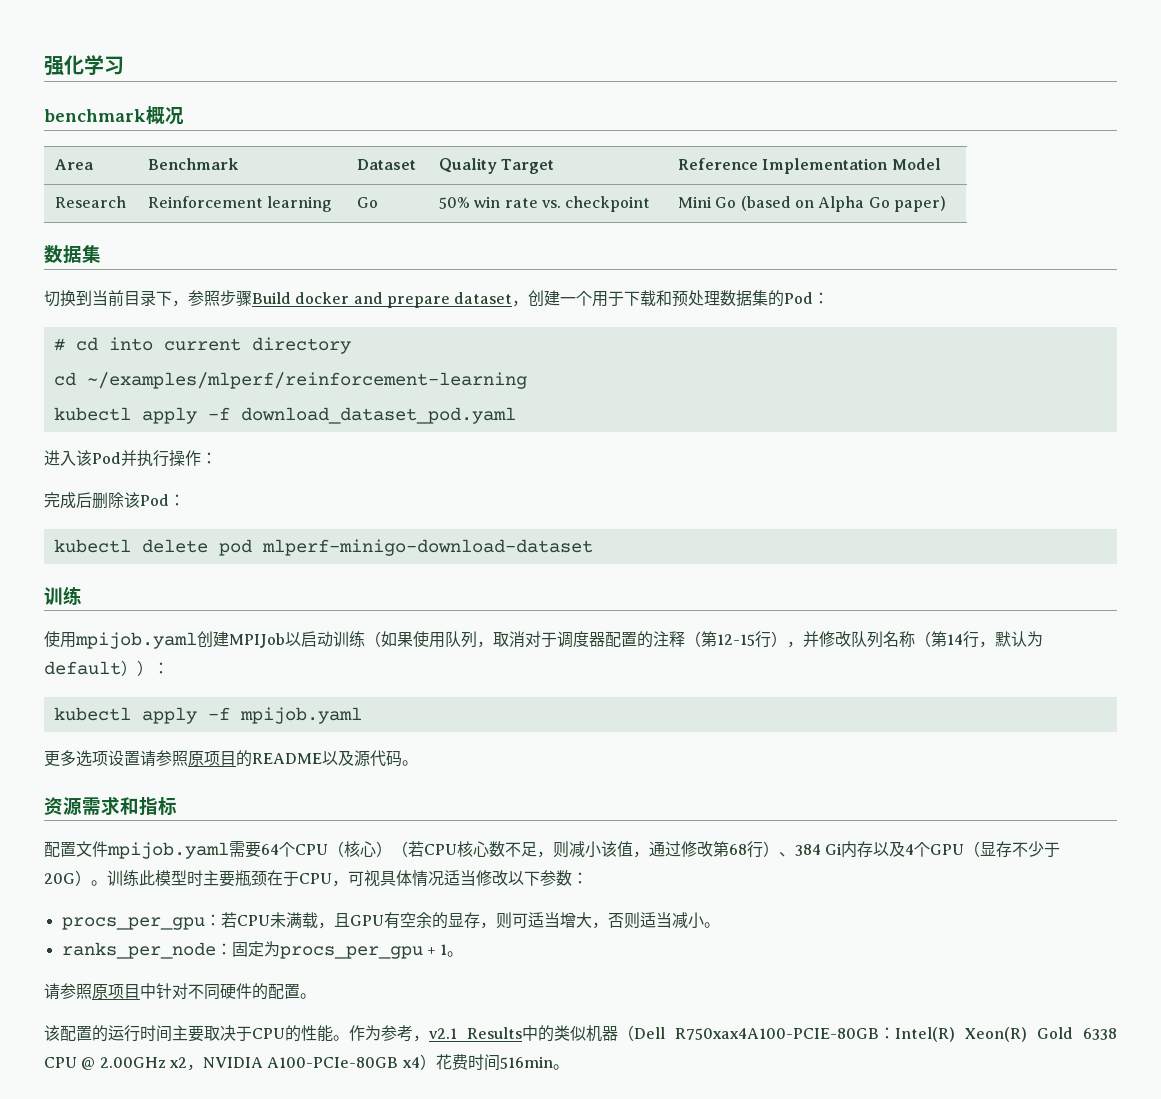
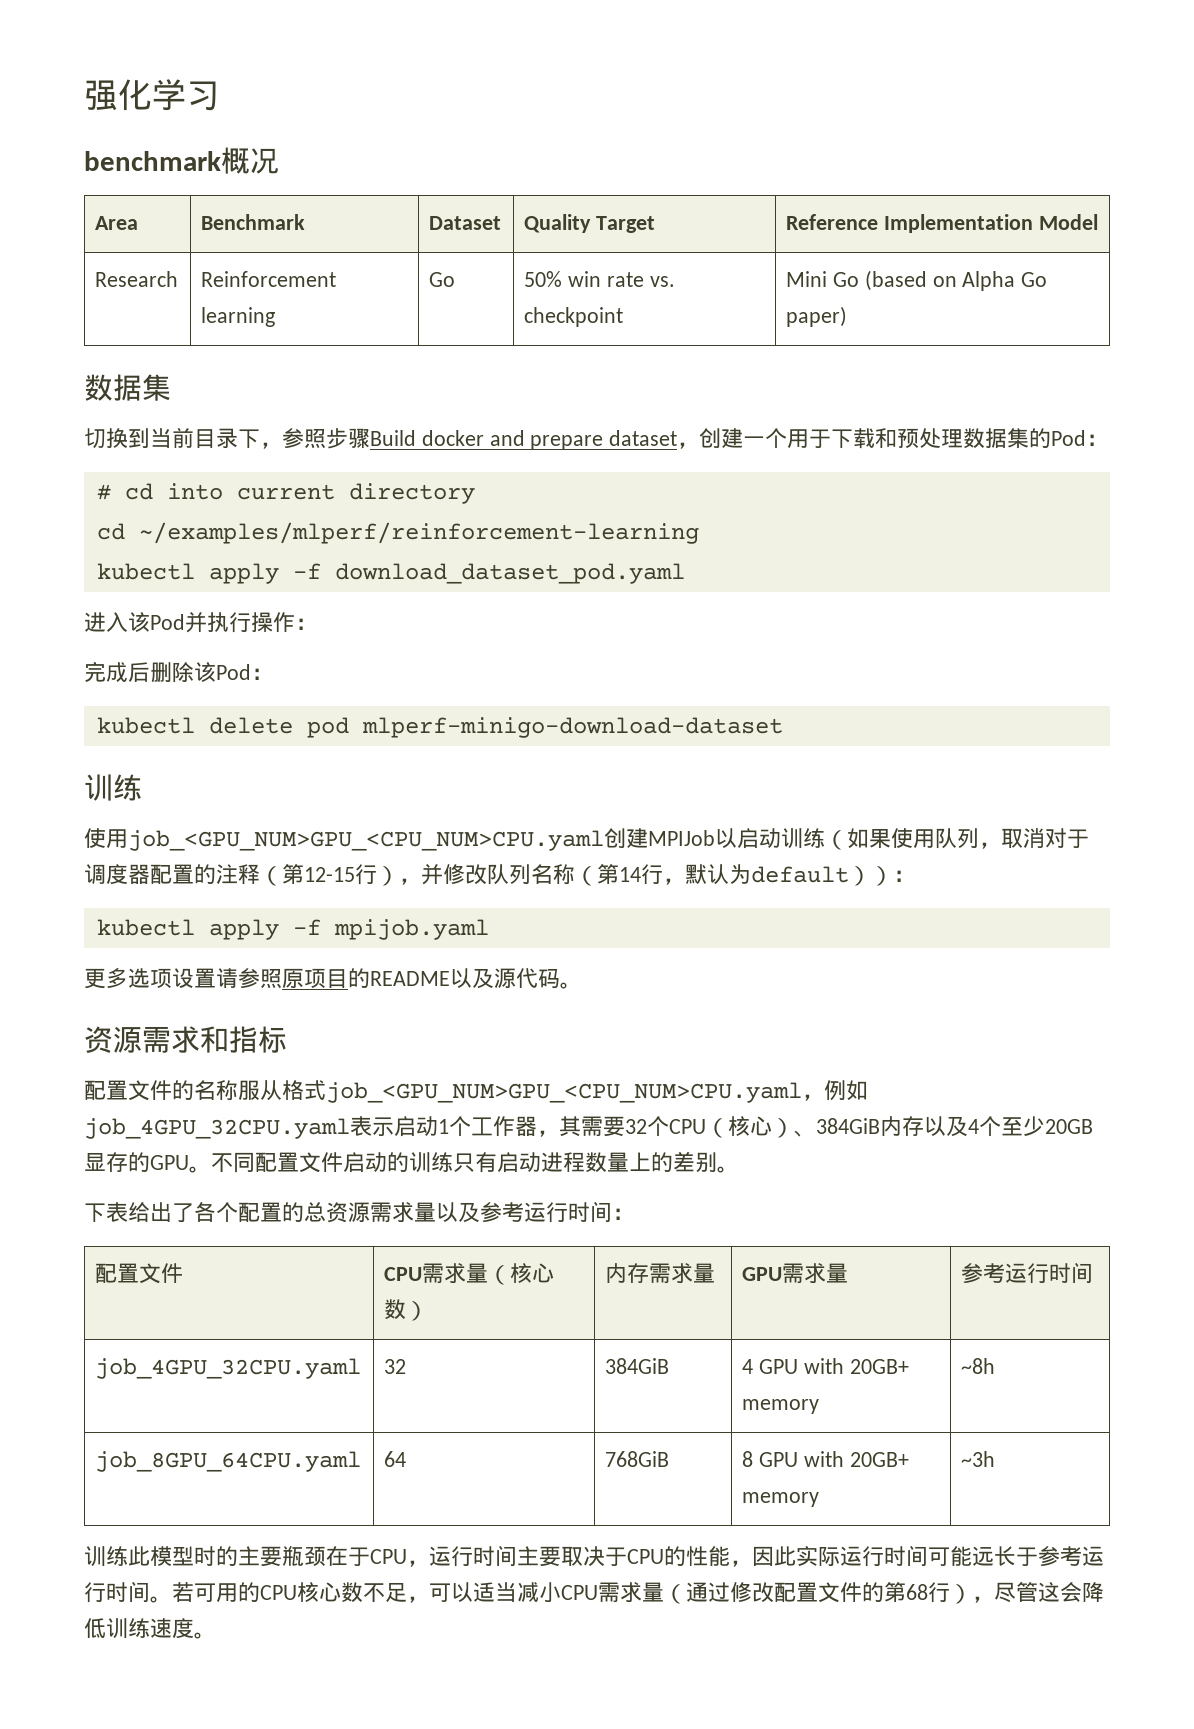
- 使用mpijob.yaml创建MPIJob以启动训练（如果使用队列，取消对于调度器配置的注释（第12-15行），并修改队列名称（第14行，默认为default））：
+ 使用job_<GPU_NUM>GPU_<CPU_NUM>CPU.yaml创建MPIJob以启动训练（如果使用队列，取消对于调度器配置的注释（第12-15行），并修改队列名称（第14行，默认为default））：
- 配置文件mpijob.yaml需要64个CPU（核心）（若CPU核心数不足，则减小该值，通过修改第68行）、384 Gi内存以及4个GPU（显存不少于20G）。训练此模型时主要瓶颈在于CPU，可视具体情况适当修改以下参数：
- procs_per_gpu：若CPU未满载，且GPU有空余的显存，则可适当增大，否则适当减小。
- ranks_per_node：固定为procs_per_gpu + 1。
- 请参照原项目中针对不同硬件的配置。
- 该配置的运行时间主要取决于CPU的性能。作为参考，v2.1 Results中的类似机器（Dell R750xax4A100-PCIE-80GB：Intel(R) Xeon(R) Gold 6338 CPU @ 2.00GHz x2，NVIDIA A100-PCIe-80GB x4）花费时间516min。
+ 配置文件的名称服从格式job_<GPU_NUM>GPU_<CPU_NUM>CPU.yaml，例如job_4GPU_32CPU.yaml表示启动1个工作器，其需要32个CPU（核心）、384GiB内存以及4个至少20GB显存的GPU。不同配置文件启动的训练只有启动进程数量上的差别。
+ 下表给出了各个配置的总资源需求量以及参考运行时间：
+ 配置文件 | CPU需求量（核心数） | 内存需求量 | GPU需求量 | 参考运行时间
+ job_4GPU_32CPU.yaml | 32 | 384GiB | 4 GPU with 20GB+ memory | ~8h
+ job_8GPU_64CPU.yaml | 64 | 768GiB | 8 GPU with 20GB+ memory | ~3h
+ 训练此模型时的主要瓶颈在于CPU，运行时间主要取决于CPU的性能，因此实际运行时间可能远长于参考运行时间。若可用的CPU核心数不足，可以适当减小CPU需求量（通过修改配置文件的第68行），尽管这会降低训练速度。

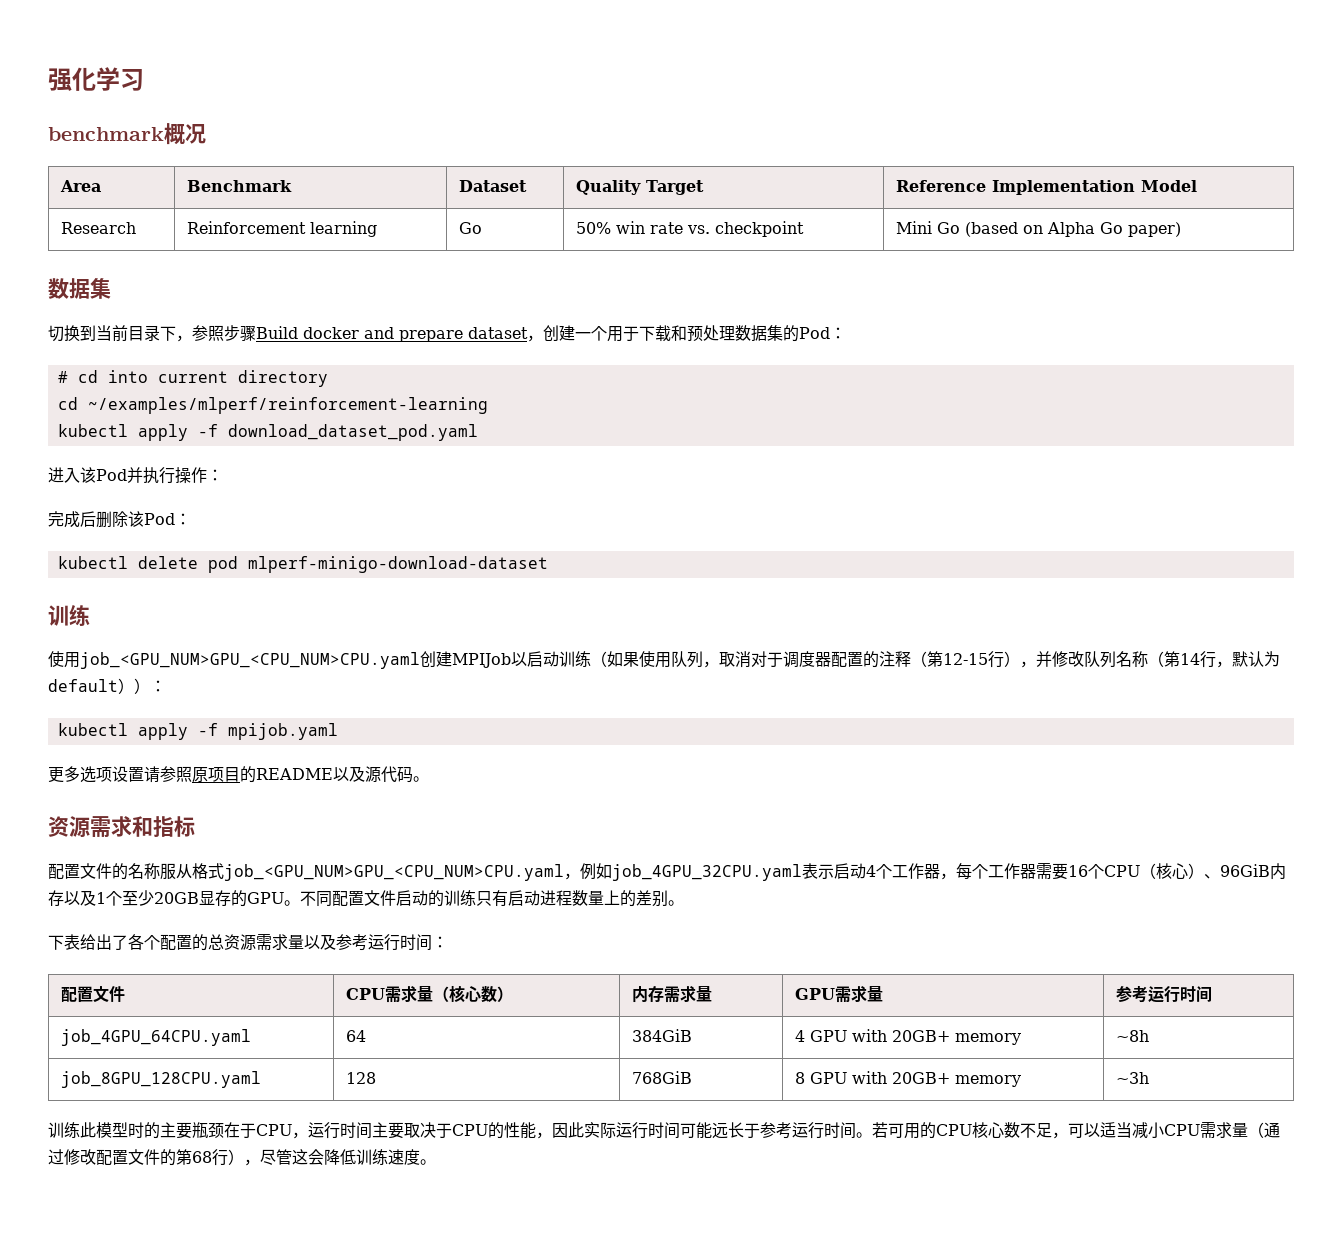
- 配置文件的名称服从格式job_<GPU_NUM>GPU_<CPU_NUM>CPU.yaml，例如job_4GPU_32CPU.yaml表示启动1个工作器，其需要32个CPU（核心）、384GiB内存以及4个至少20GB显存的GPU。
+ 配置文件的名称服从格式job_<GPU_NUM>GPU_<CPU_NUM>CPU.yaml，例如job_4GPU_32CPU.yaml表示启动4个工作器，每个工作器需要16个CPU（核心）、96GiB内存以及1个至少20GB显存的GPU。
- job_4GPU_32CPU.yaml | 32 | 384GiB | 4 GPU with 20GB+ memory | ~8h
+ job_4GPU_64CPU.yaml | 64 | 384GiB | 4 GPU with 20GB+ memory | ~8h
- job_8GPU_64CPU.yaml | 64 | 768GiB | 8 GPU with 20GB+ memory | ~3h
+ job_8GPU_128CPU.yaml | 128 | 768GiB | 8 GPU with 20GB+ memory | ~3h

